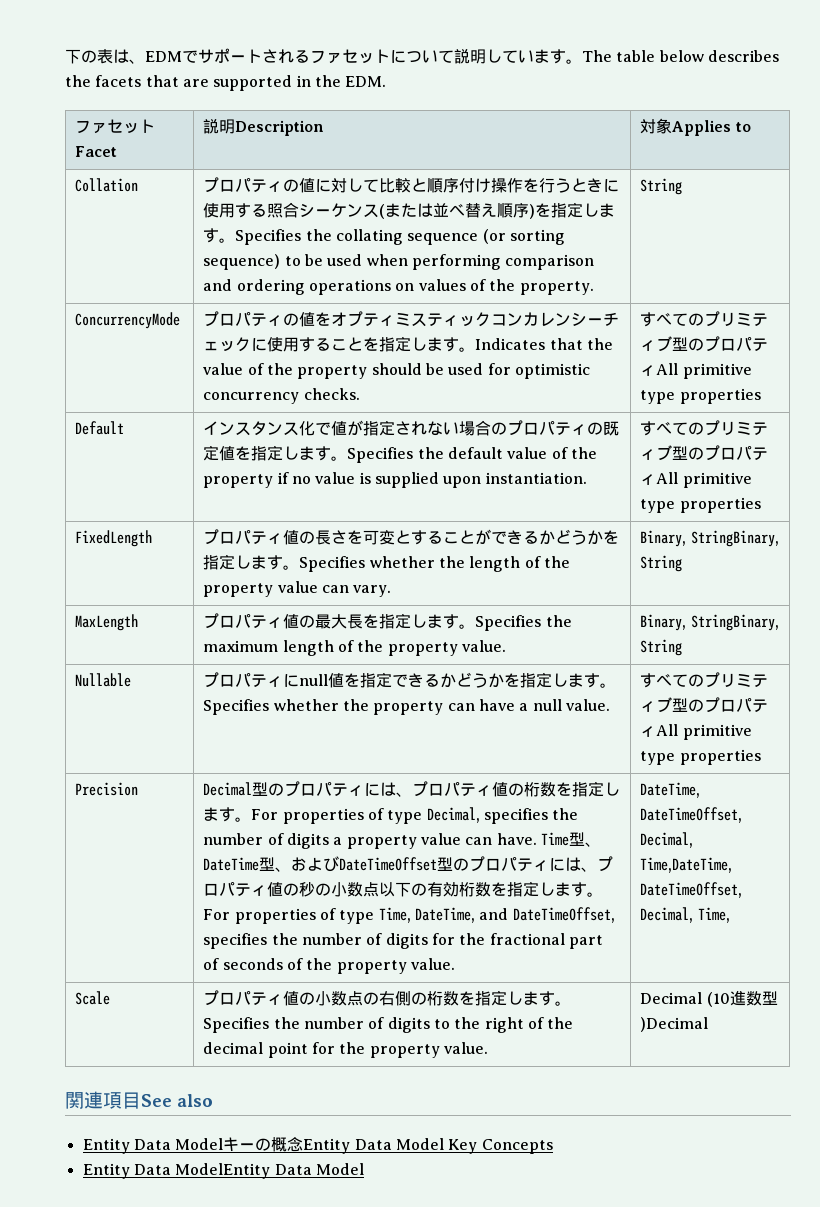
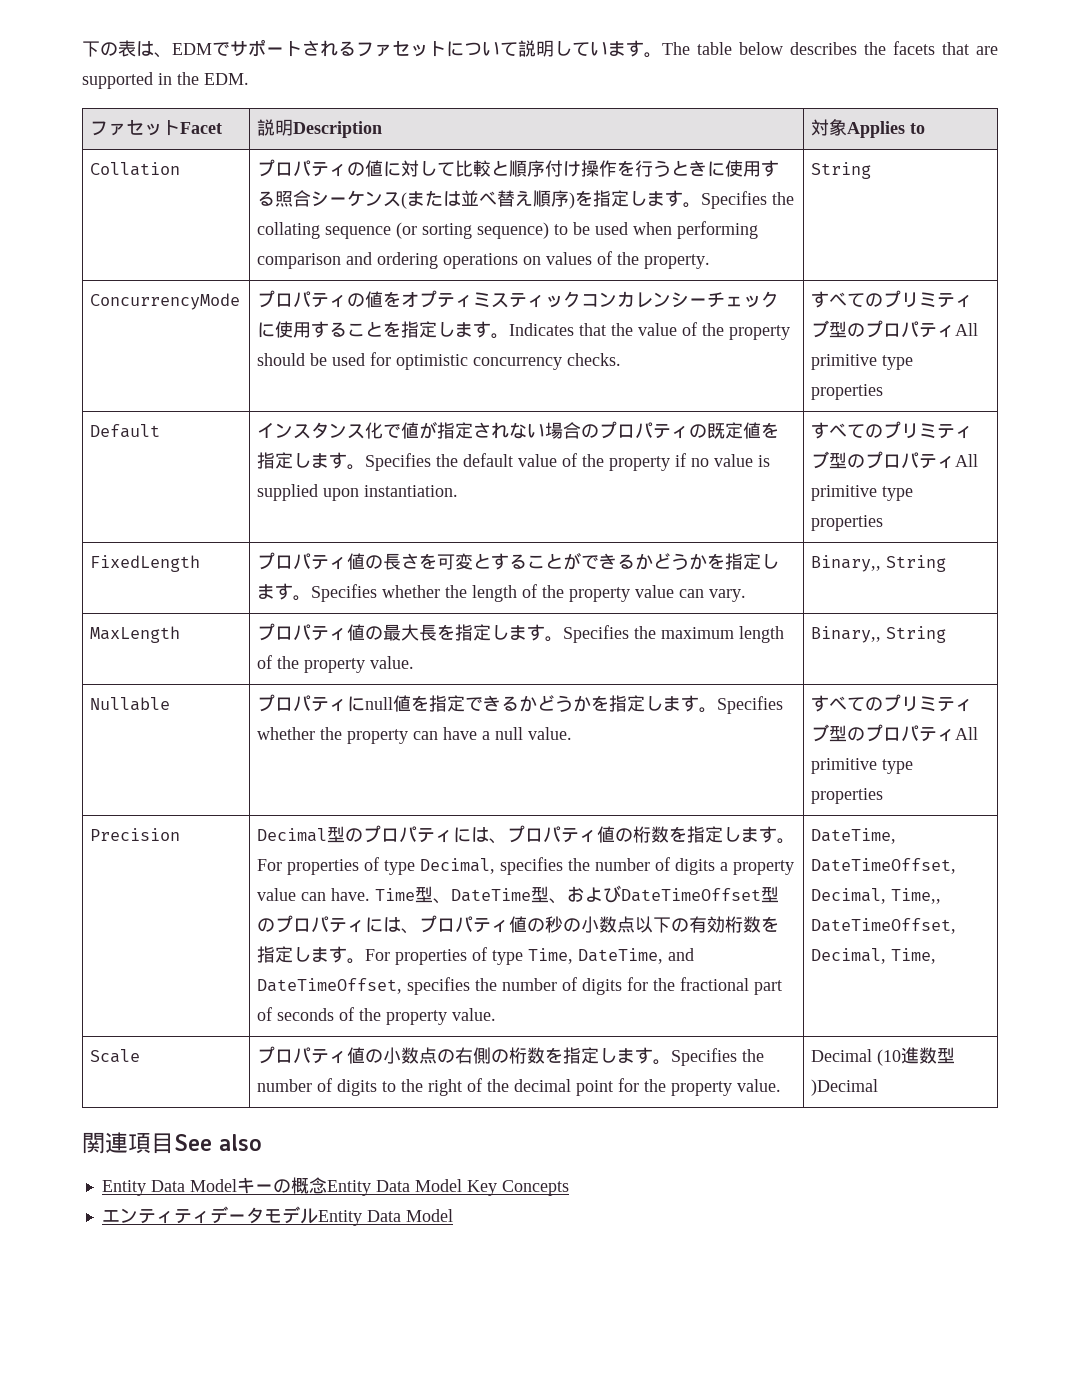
- FixedLength | プロパティ値の長さを可変とすることができるかどうかを指定します。Specifies whether the length of the property value can vary. | Binary, StringBinary, String
+ FixedLength | プロパティ値の長さを可変とすることができるかどうかを指定します。Specifies whether the length of the property value can vary. | Binary,, String
- MaxLength | プロパティ値の最大長を指定します。Specifies the maximum length of the property value. | Binary, StringBinary, String
+ MaxLength | プロパティ値の最大長を指定します。Specifies the maximum length of the property value. | Binary,, String
- DateTime, DateTimeOffset, Decimal, Time,DateTime, DateTimeOffset, Decimal, Time,
+ DateTime, DateTimeOffset, Decimal, Time,, DateTimeOffset, Decimal, Time,
- Entity Data ModelEntity Data Model
+ エンティティデータモデルEntity Data Model

